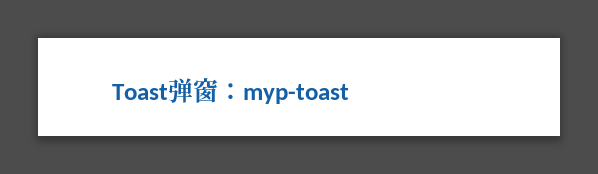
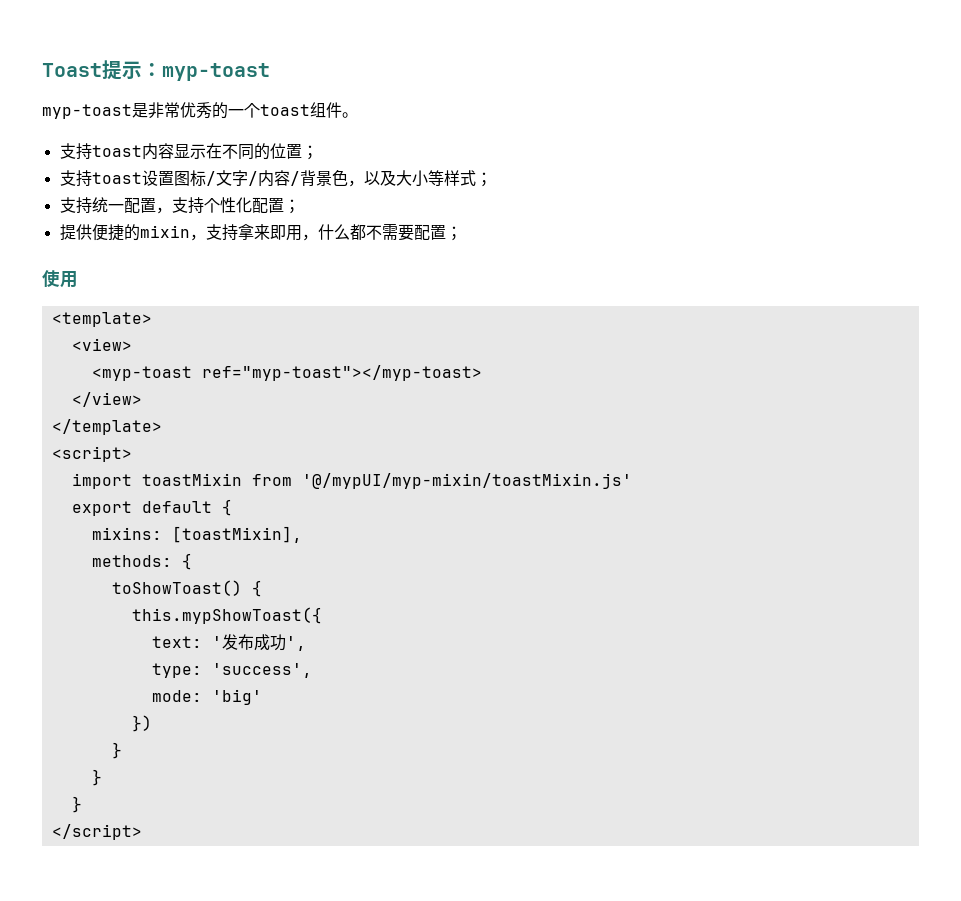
- Toast弹窗：myp-toast
+ Toast提示：myp-toast
+ myp-toast是非常优秀的一个toast组件。
+ 支持toast内容显示在不同的位置；
+ 支持toast设置图标/文字/内容/背景色，以及大小等样式；
+ 支持统一配置，支持个性化配置；
+ 提供便捷的mixin，支持拿来即用，什么都不需要配置；
+ 使用
+ <template>
+ <view>
+ <myp-toast ref="myp-toast"></myp-toast>
+ </view>
+ </template>
+ <script>
+ import toastMixin from '@/mypUI/myp-mixin/toastMixin.js'
+ export default {
+ mixins: [toastMixin],
+ methods: {
+ toShowToast() {
+ this.mypShowToast({
+ text: '发布成功',
+ type: 'success',
+ mode: 'big'
+ })
+ }
+ }
+ }
+ </script>

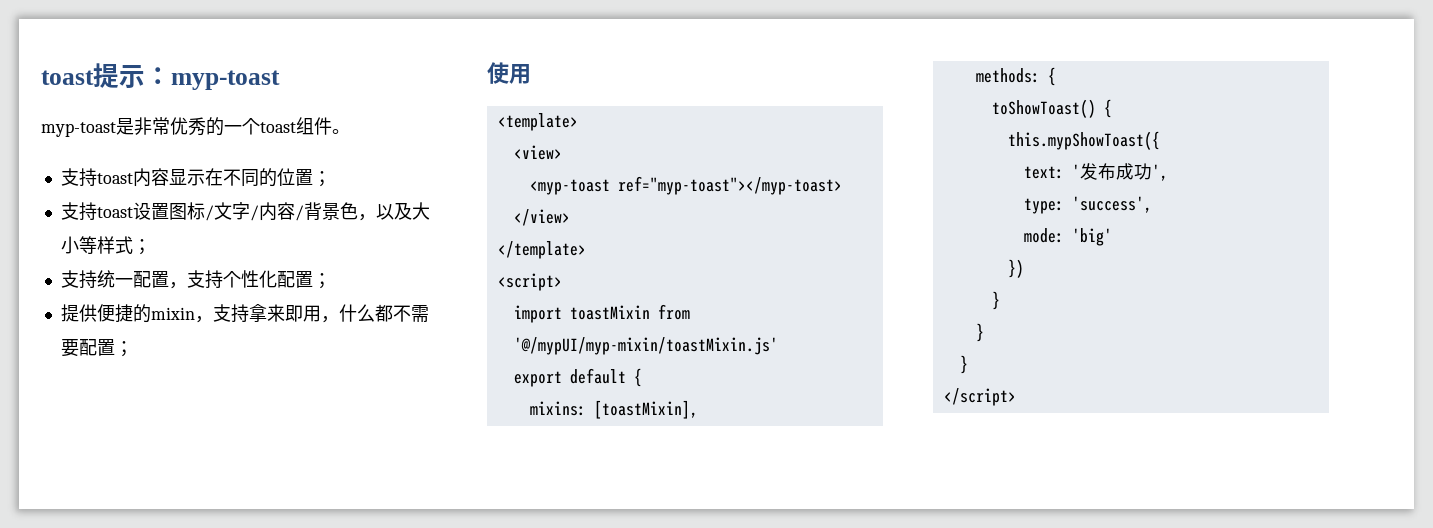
- Toast提示：myp-toast
+ toast提示：myp-toast

